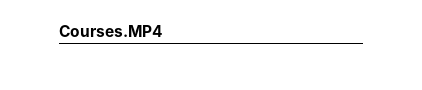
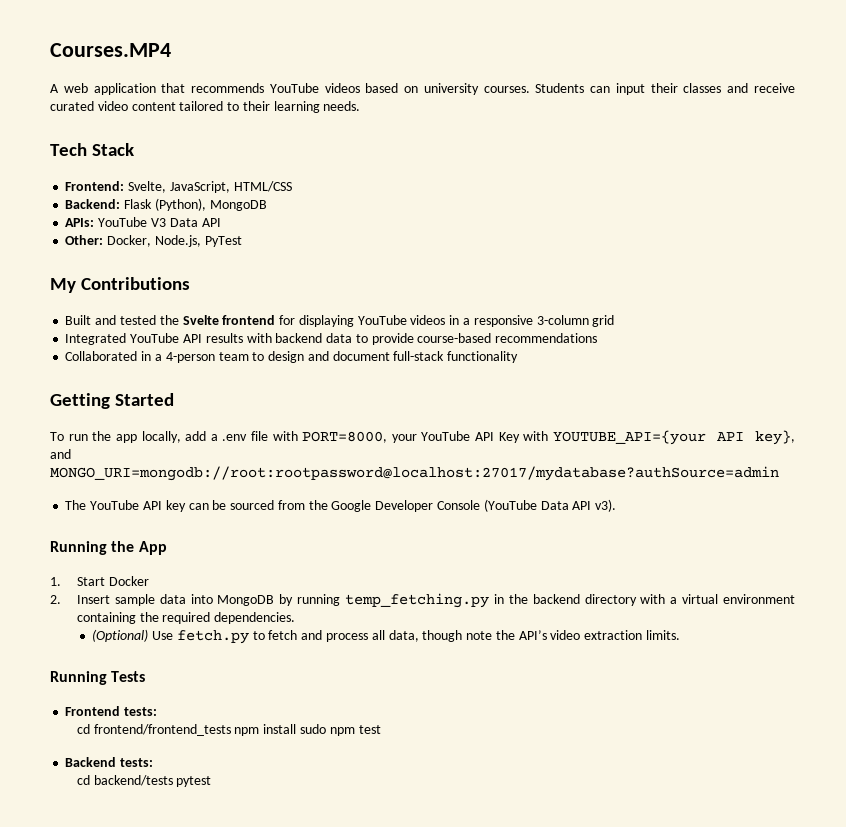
+ A web application that recommends YouTube videos based on university courses. Students can input their classes and receive curated video content tailored to their learning needs.
+ Tech Stack
+ Frontend: Svelte, JavaScript, HTML/CSS
+ Backend: Flask (Python), MongoDB
+ APIs: YouTube V3 Data API
+ Other: Docker, Node.js, PyTest
+ My Contributions
+ Built and tested the Svelte frontend for displaying YouTube videos in a responsive 3-column grid
+ Integrated YouTube API results with backend data to provide course-based recommendations
+ Collaborated in a 4-person team to design and document full-stack functionality
+ Getting Started
+ To run the app locally, add a .env file with PORT=8000, your YouTube API Key with YOUTUBE_API={your API key}, and MONGO_URI=mongodb://root:rootpassword@localhost:27017/mydatabase?authSource=admin
+ The YouTube API key can be sourced from the Google Developer Console (YouTube Data API v3).
+ Running the App
+ 1. Start Docker
+ 2. Insert sample data into MongoDB by running temp_fetching.py in the backend directory with a virtual environment containing the required dependencies.
+ (Optional) Use fetch.py to fetch and process all data, though note the API’s video extraction limits.
+ Running Tests
+ Frontend tests:
+ cd frontend/frontend_tests npm install sudo npm test
+ Backend tests:
+ cd backend/tests pytest

